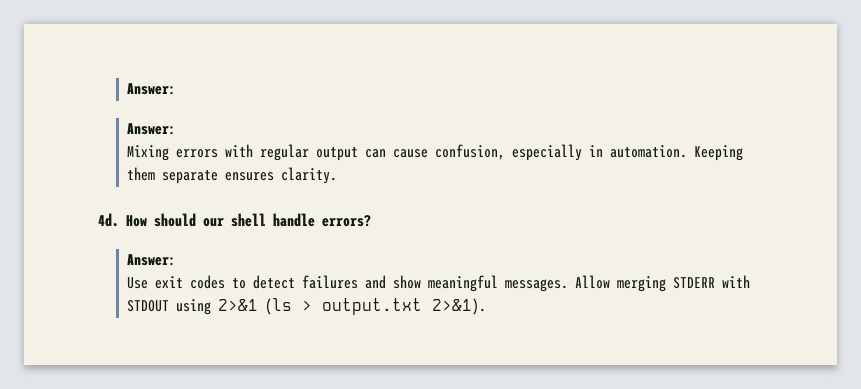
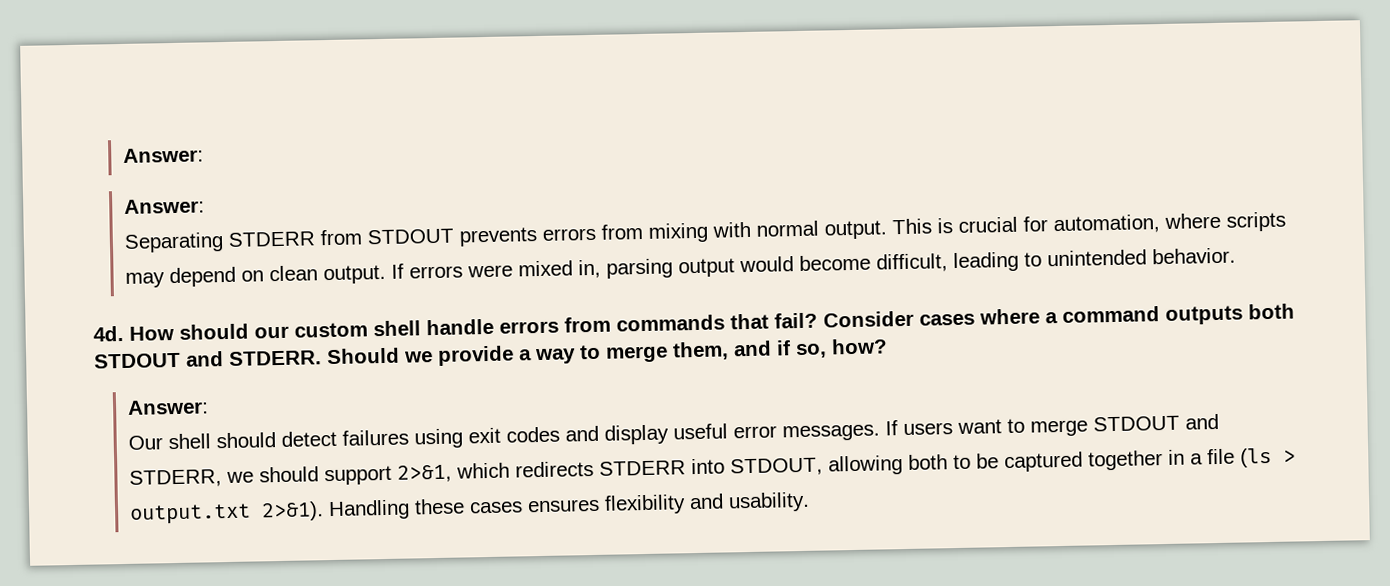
- Mixing errors with regular output can cause confusion, especially in automation. Keeping them separate ensures clarity.
+ Separating STDERR from STDOUT prevents errors from mixing with normal output. This is crucial for automation, where scripts may depend on clean output. If errors were mixed in, parsing output would become difficult, leading to unintended behavior.
- How should our shell handle errors?
+ How should our custom shell handle errors from commands that fail? Consider cases where a command outputs both STDOUT and STDERR. Should we provide a way to merge them, and if so, how?
  Answer:
- Use exit codes to detect failures and show meaningful messages. Allow merging STDERR with STDOUT using 2>&1 (ls > output.txt 2>&1).
+ Our shell should detect failures using exit codes and display useful error messages. If users want to merge STDOUT and STDERR, we should support 2>&1, which redirects STDERR into STDOUT, allowing both to be captured together in a file (ls > output.txt 2>&1). Handling these cases ensures flexibility and usability.

